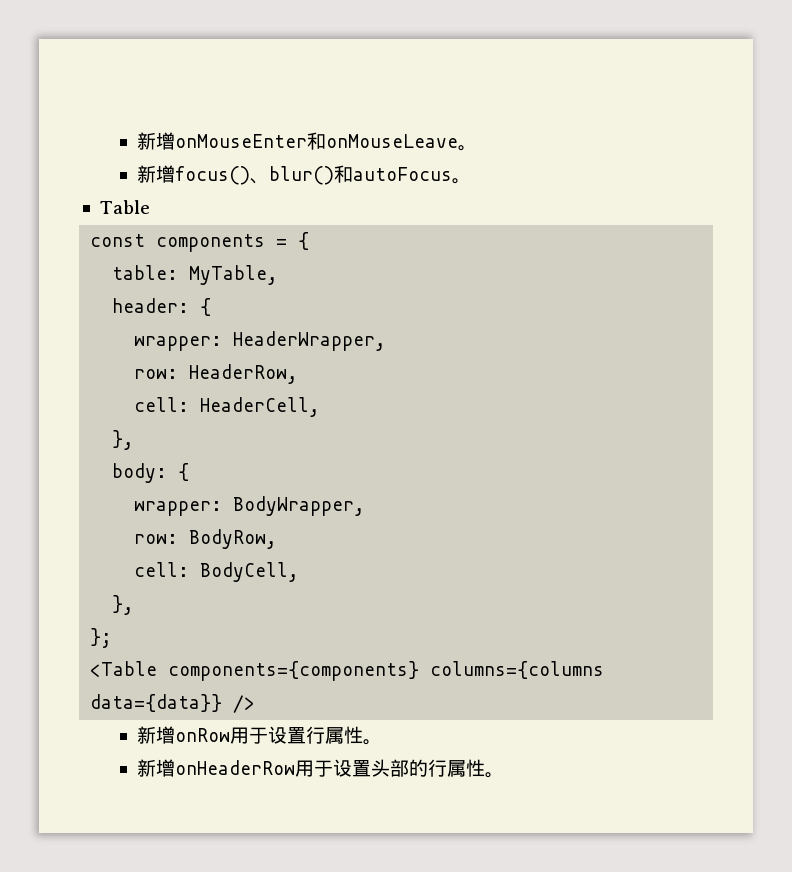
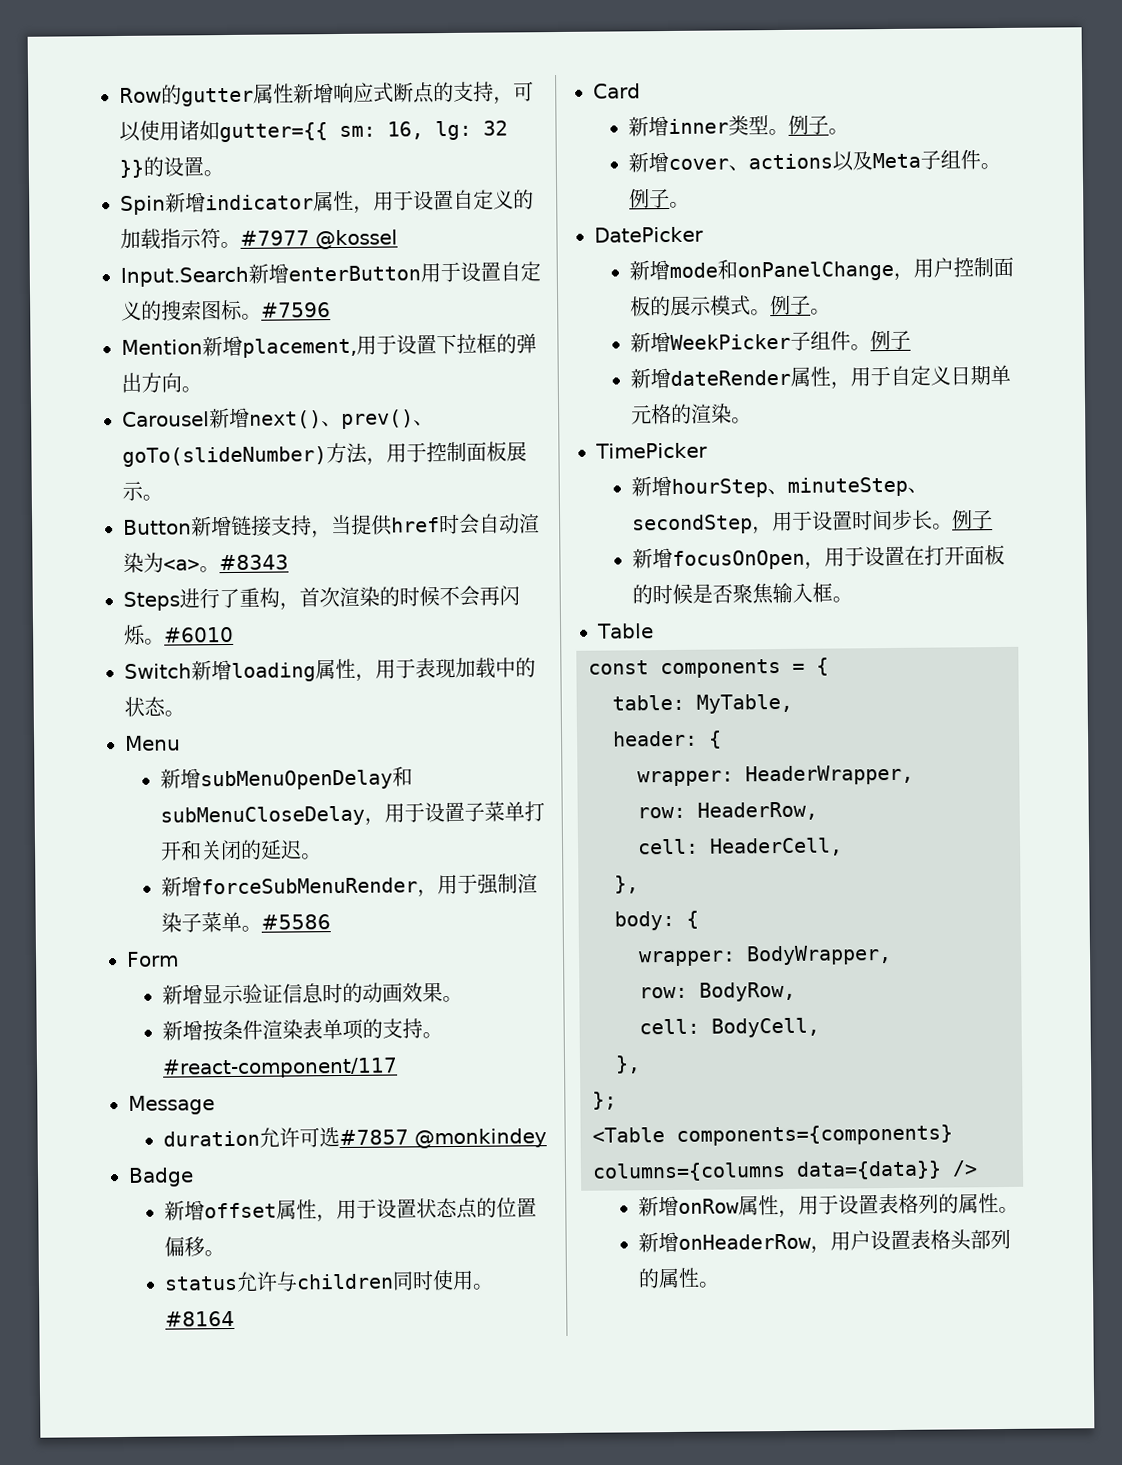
- 新增onMouseEnter和onMouseLeave。
- 新增focus()、blur()和autoFocus。
+ Row的gutter属性新增响应式断点的支持，可以使用诸如gutter={{ sm: 16, lg: 32 }}的设置。
+ Spin新增indicator属性，用于设置自定义的加载指示符。#7977 @kossel
+ Input.Search新增enterButton用于设置自定义的搜索图标。#7596
+ Mention新增placement,用于设置下拉框的弹出方向。
+ Carousel新增next()、prev()、goTo(slideNumber)方法，用于控制面板展示。
+ Button新增链接支持，当提供href时会自动渲染为<a>。#8343
+ Steps进行了重构，首次渲染的时候不会再闪烁。#6010
+ Switch新增loading属性，用于表现加载中的状态。
+ Menu
+ 新增subMenuOpenDelay和subMenuCloseDelay，用于设置子菜单打开和关闭的延迟。
+ 新增forceSubMenuRender，用于强制渲染子菜单。#5586
+ Form
+ 新增显示验证信息时的动画效果。
+ 新增按条件渲染表单项的支持。#react-component/117
+ Message
+ duration允许可选#7857 @monkindey
+ Badge
+ 新增offset属性，用于设置状态点的位置偏移。
+ status允许与children同时使用。#8164
+ Card
+ 新增inner类型。例子。
+ 新增cover、actions以及Meta子组件。例子。
+ DatePicker
+ 新增mode和onPanelChange，用户控制面板的展示模式。例子。
+ 新增WeekPicker子组件。例子
+ 新增dateRender属性，用于自定义日期单元格的渲染。
+ TimePicker
+ 新增hourStep、minuteStep、secondStep，用于设置时间步长。例子
+ 新增focusOnOpen，用于设置在打开面板的时候是否聚焦输入框。
- 新增onRow用于设置行属性。
+ 新增onRow属性，用于设置表格列的属性。
- 新增onHeaderRow用于设置头部的行属性。
+ 新增onHeaderRow，用户设置表格头部列的属性。

